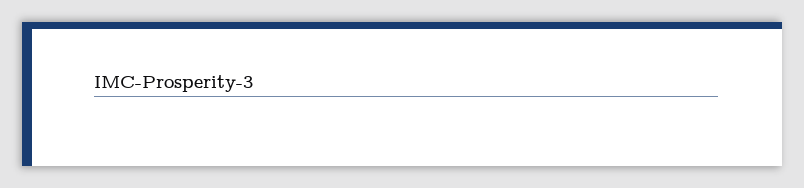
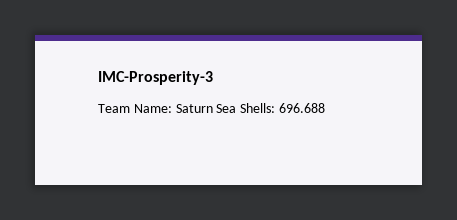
+ Team Name: Saturn Sea Shells: 696.688

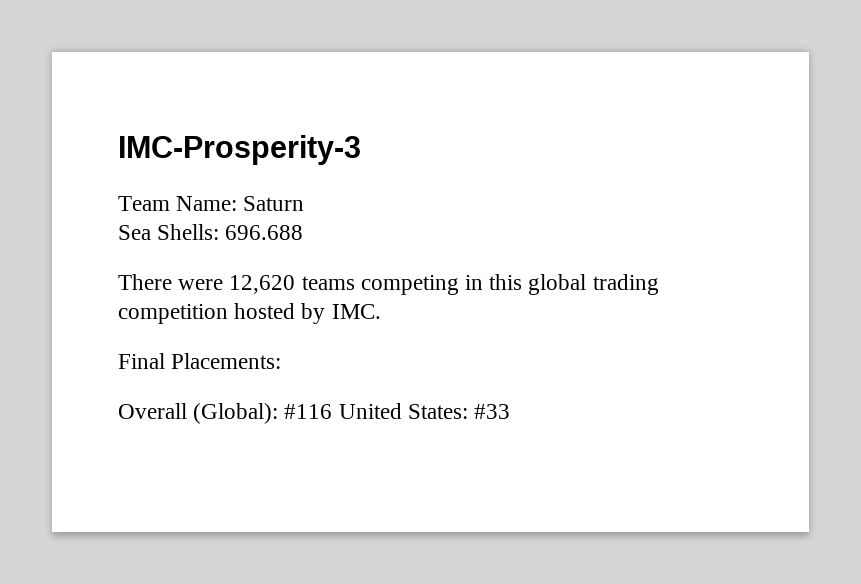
- Team Name: Saturn Sea Shells: 696.688
+ Team Name: Saturn
+ Sea Shells: 696.688
+ There were 12,620 teams competing in this global trading competition hosted by IMC.
+ Final Placements:
+ Overall (Global): #116 United States: #33

